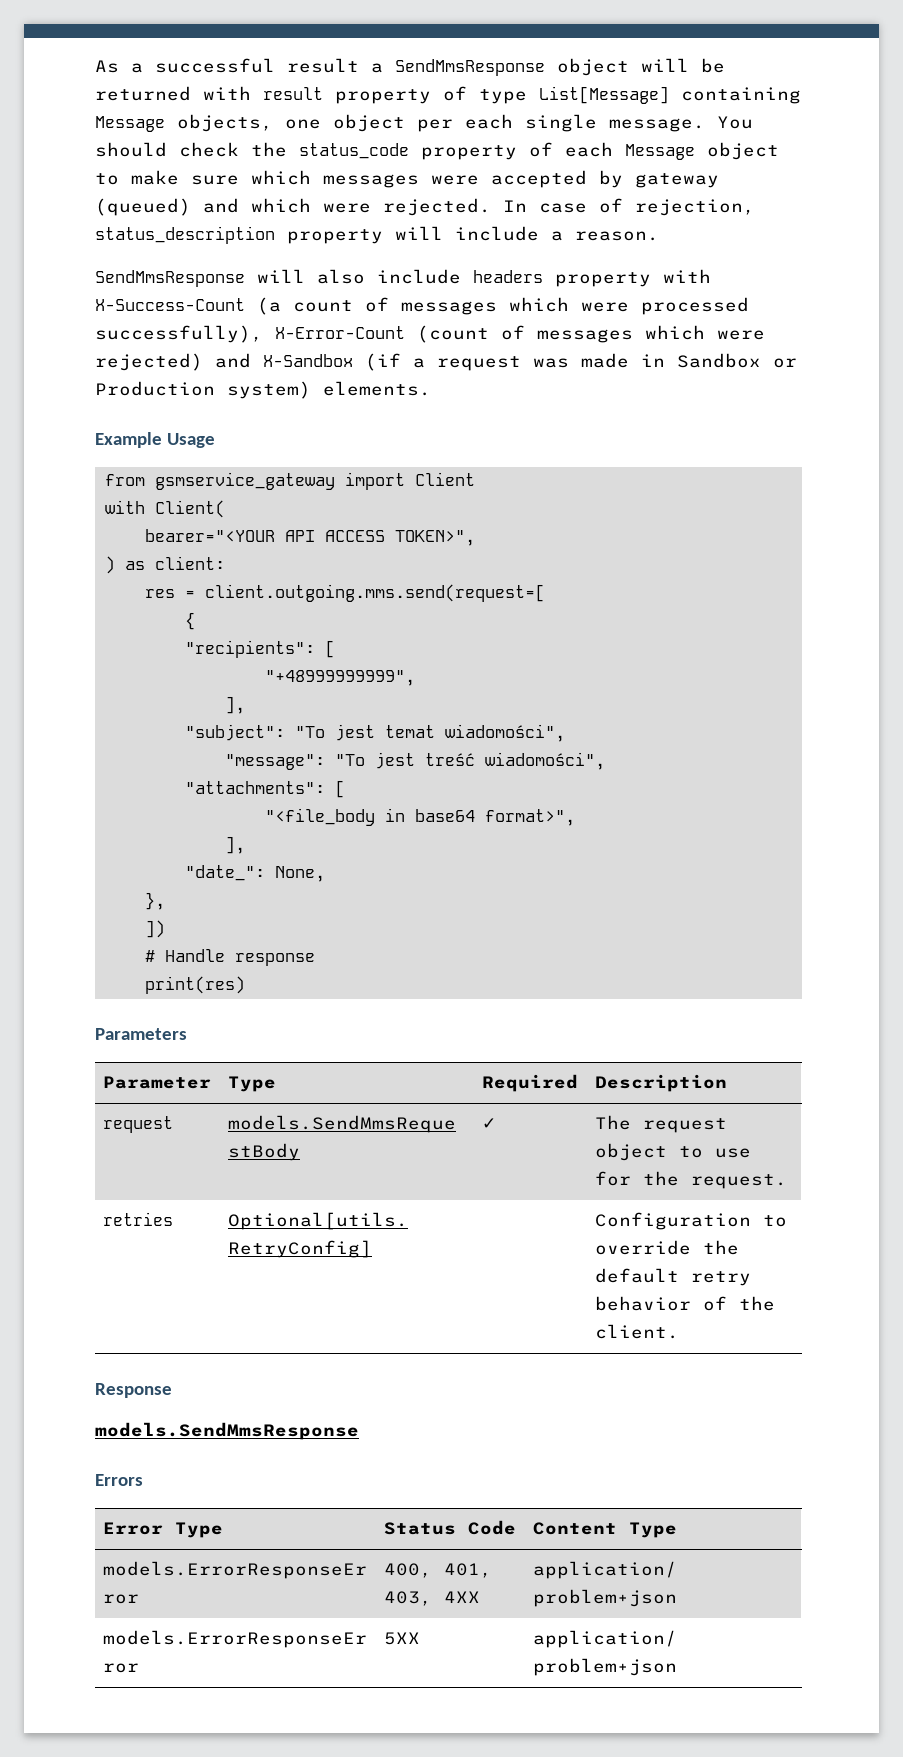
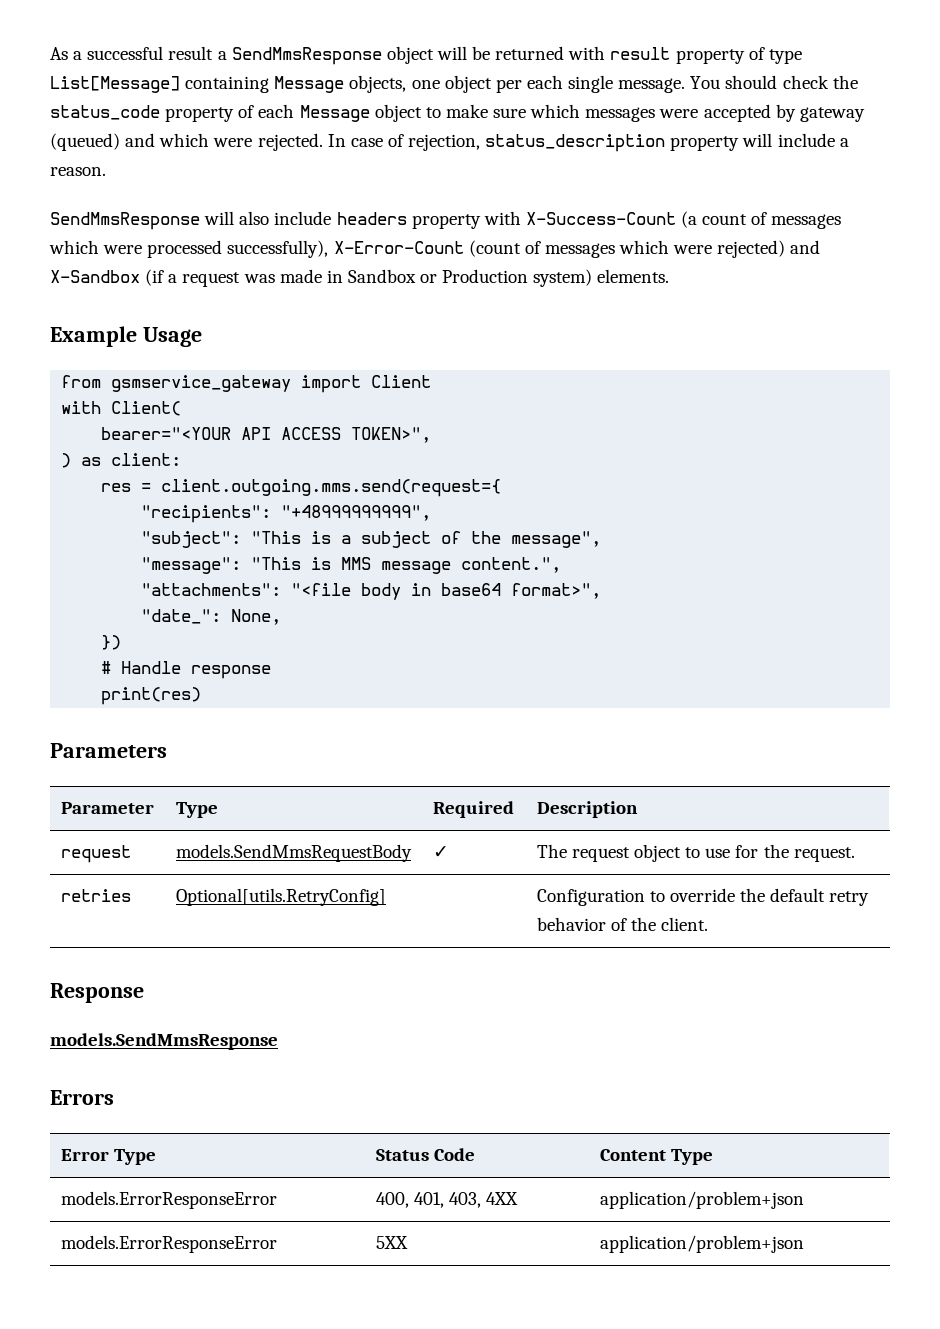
- res = client.outgoing.mms.send(request=[
- {
+ res = client.outgoing.mms.send(request={
- "recipients": [
- "+48999999999",
- ],
+ "recipients": "+48999999999",
- "subject": "To jest temat wiadomości",
- "message": "To jest treść wiadomości",
+ "subject": "This is a subject of the message",
+ "message": "This is MMS message content.",
- "attachments": [
- "<file_body in base64 format>",
- ],
+ "attachments": "<file body in base64 format>",
- },
- ])
+ })

